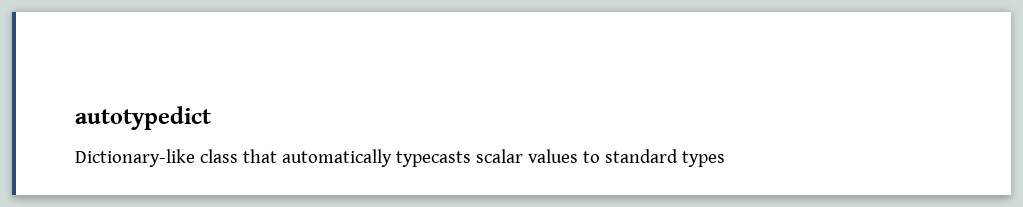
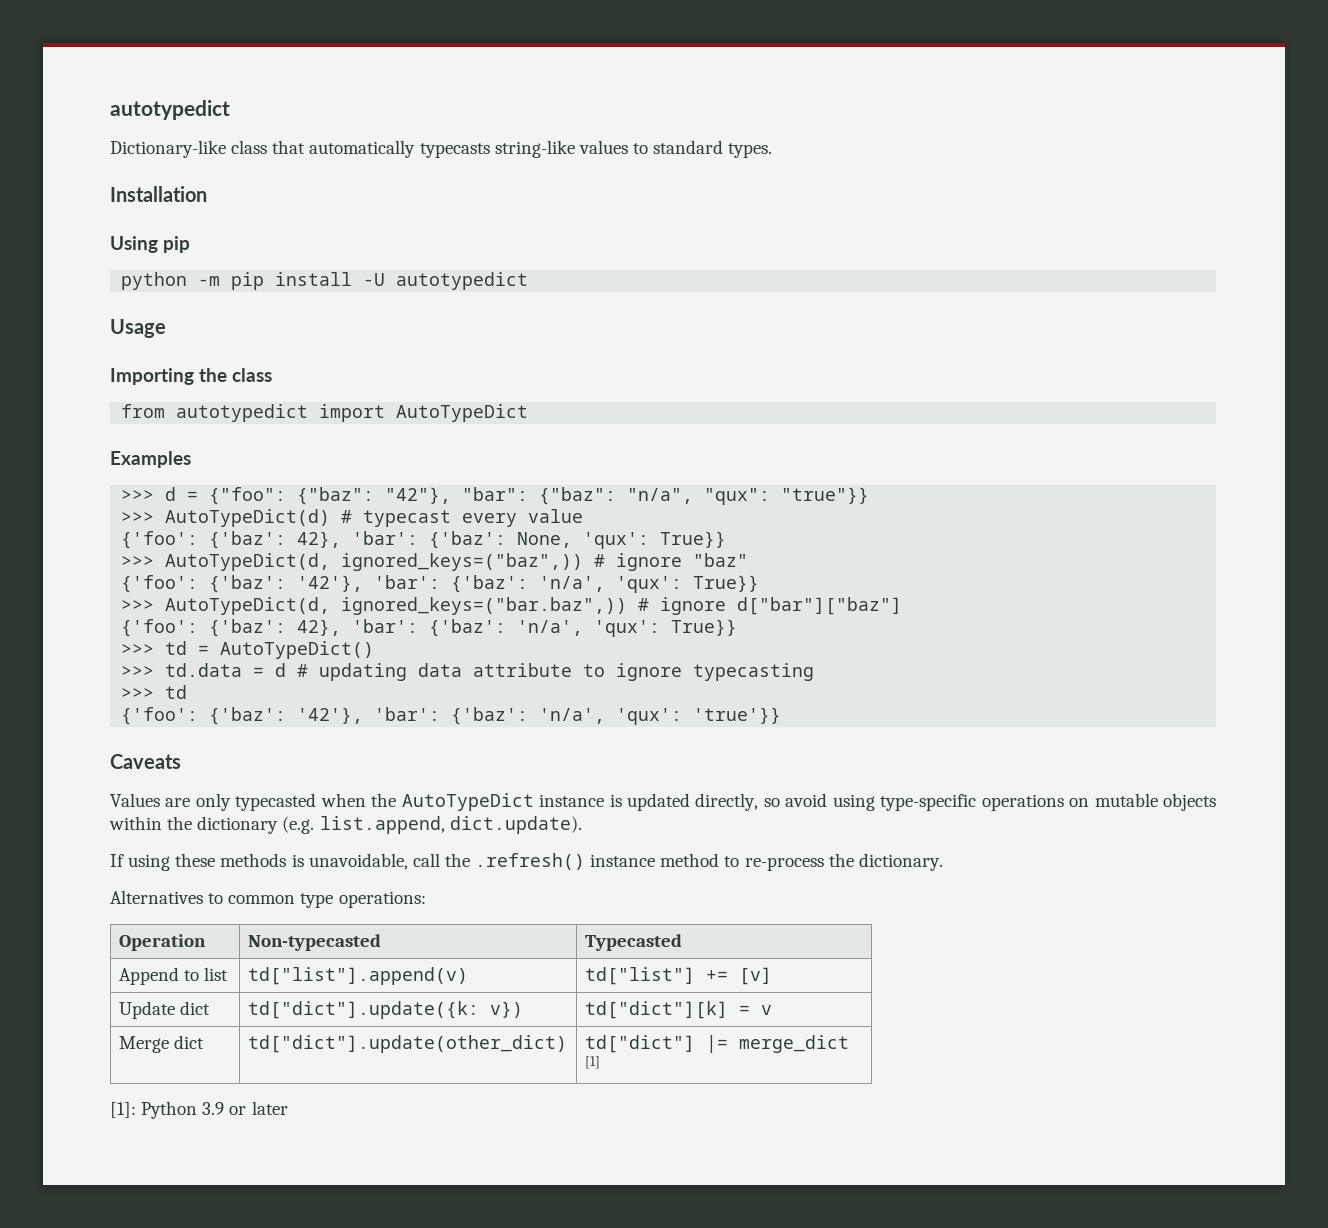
- Dictionary-like class that automatically typecasts scalar values to standard types
+ Dictionary-like class that automatically typecasts string-like values to standard types.
+ Installation
+ Using pip
+ python -m pip install -U autotypedict
+ Usage
+ Importing the class
+ from autotypedict import AutoTypeDict
+ Examples
+ >>> d = {"foo": {"baz": "42"}, "bar": {"baz": "n/a", "qux": "true"}}
+ >>> AutoTypeDict(d) # typecast every value
+ {'foo': {'baz': 42}, 'bar': {'baz': None, 'qux': True}}
+ >>> AutoTypeDict(d, ignored_keys=("baz",)) # ignore "baz"
+ {'foo': {'baz': '42'}, 'bar': {'baz': 'n/a', 'qux': True}}
+ >>> AutoTypeDict(d, ignored_keys=("bar.baz",)) # ignore d["bar"]["baz"]
+ {'foo': {'baz': 42}, 'bar': {'baz': 'n/a', 'qux': True}}
+ >>> td = AutoTypeDict()
+ >>> td.data = d # updating data attribute to ignore typecasting
+ >>> td
+ {'foo': {'baz': '42'}, 'bar': {'baz': 'n/a', 'qux': 'true'}}
+ Caveats
+ Values are only typecasted when the AutoTypeDict instance is updated directly, so avoid using type-specific operations on mutable objects within the dictionary (e.g. list.append, dict.update).
+ If using these methods is unavoidable, call the .refresh() instance method to re-process the dictionary.
+ Alternatives to common type operations:
+ Operation | Non-typecasted | Typecasted
+ Append to list | td["list"].append(v) | td["list"] += [v]
+ Update dict | td["dict"].update({k: v}) | td["dict"][k] = v
+ Merge dict | td["dict"].update(other_dict) | td["dict"] |= merge_dict [1]
+ [1]: Python 3.9 or later

